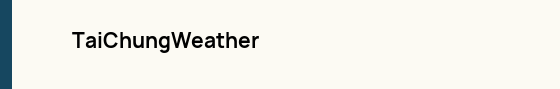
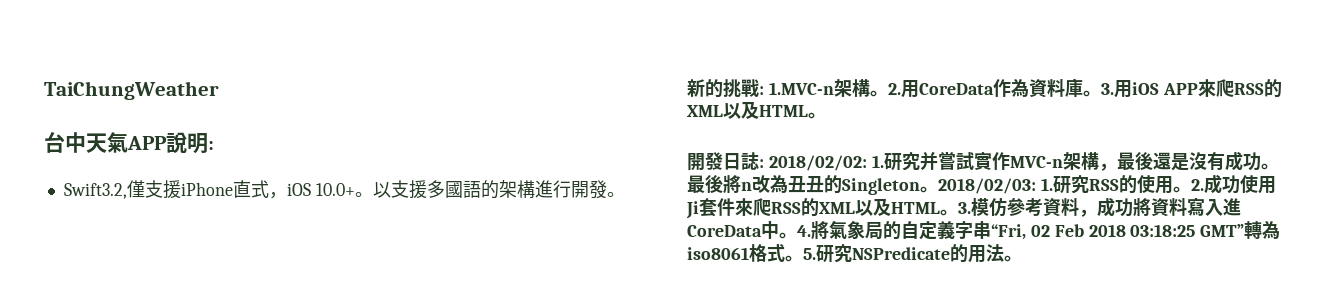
+ 台中天氣APP說明:
+ Swift3.2,僅支援iPhone直式，iOS 10.0+。以支援多國語的架構進行開發。
+ 新的挑戰: 1.MVC-n架構。2.用CoreData作為資料庫。3.用iOS APP來爬RSS的XML以及HTML。
+ 開發日誌: 2018/02/02: 1.研究并嘗試實作MVC-n架構，最後還是沒有成功。最後將n改為丑丑的Singleton。2018/02/03: 1.研究RSS的使用。2.成功使用Ji套件來爬RSS的XML以及HTML。3.模仿參考資料，成功將資料寫入進CoreData中。4.將氣象局的自定義字串“Fri, 02 Feb 2018 03:18:25 GMT”轉為iso8061格式。5.研究NSPredicate的用法。

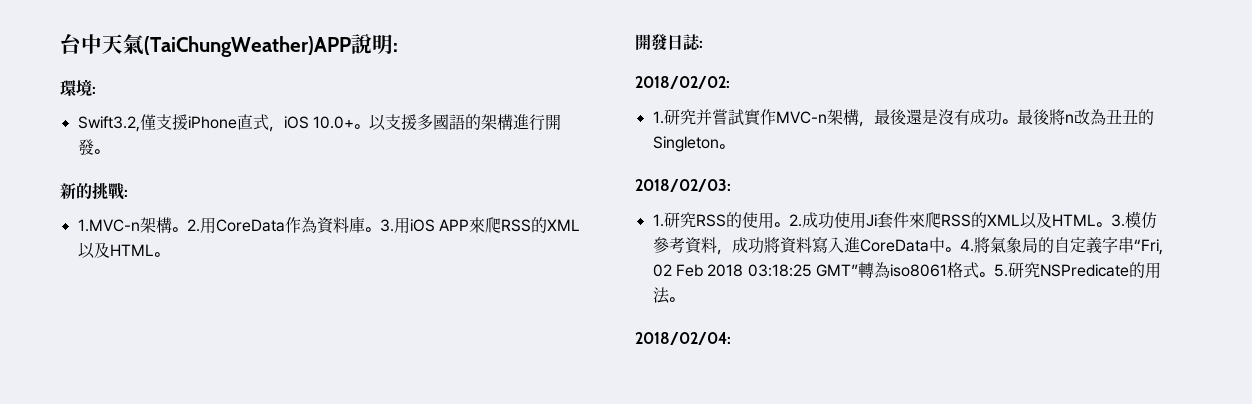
- TaiChungWeather
- 台中天氣APP說明:
+ 台中天氣(TaiChungWeather)APP說明:
+ 環境:
- 新的挑戰: 1.MVC-n架構。
+ 新的挑戰:
+ 1.MVC-n架構。
- 開發日誌: 2018/02/02: 1.研究并嘗試實作MVC-n架構，最後還是沒有成功。
+ 開發日誌:
+ 2018/02/02:
+ 1.研究并嘗試實作MVC-n架構，最後還是沒有成功。
- 最後將n改為丑丑的Singleton。2018/02/03: 1.研究RSS的使用。
+ 最後將n改為丑丑的Singleton。
+ 2018/02/03:
+ 1.研究RSS的使用。
+ 2018/02/04:

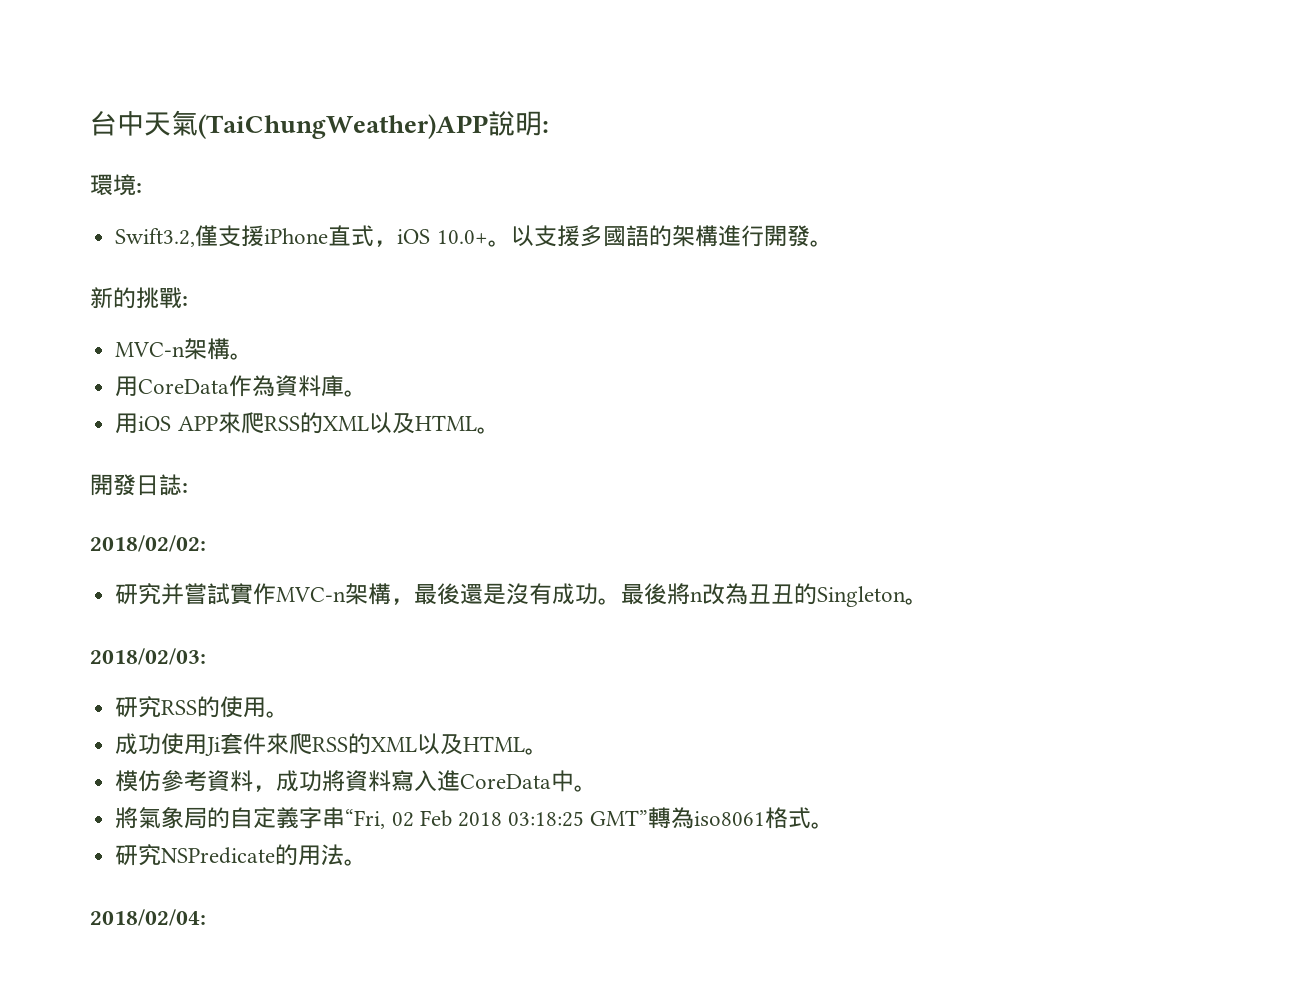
- 1.MVC-n架構。2.用CoreData作為資料庫。3.用iOS APP來爬RSS的XML以及HTML。
+ MVC-n架構。
+ 用CoreData作為資料庫。
+ 用iOS APP來爬RSS的XML以及HTML。
- 1.研究并嘗試實作MVC-n架構，最後還是沒有成功。
+ 研究并嘗試實作MVC-n架構，最後還是沒有成功。
- 1.研究RSS的使用。2.成功使用Ji套件來爬RSS的XML以及HTML。3.模仿參考資料，成功將資料寫入進CoreData中。4.將氣象局的自定義字串“Fri, 02 Feb 2018 03:18:25 GMT”轉為iso8061格式。5.研究NSPredicate的用法。
+ 研究RSS的使用。
+ 成功使用Ji套件來爬RSS的XML以及HTML。
+ 模仿參考資料，成功將資料寫入進CoreData中。
+ 將氣象局的自定義字串“Fri, 02 Feb 2018 03:18:25 GMT”轉為iso8061格式。
+ 研究NSPredicate的用法。

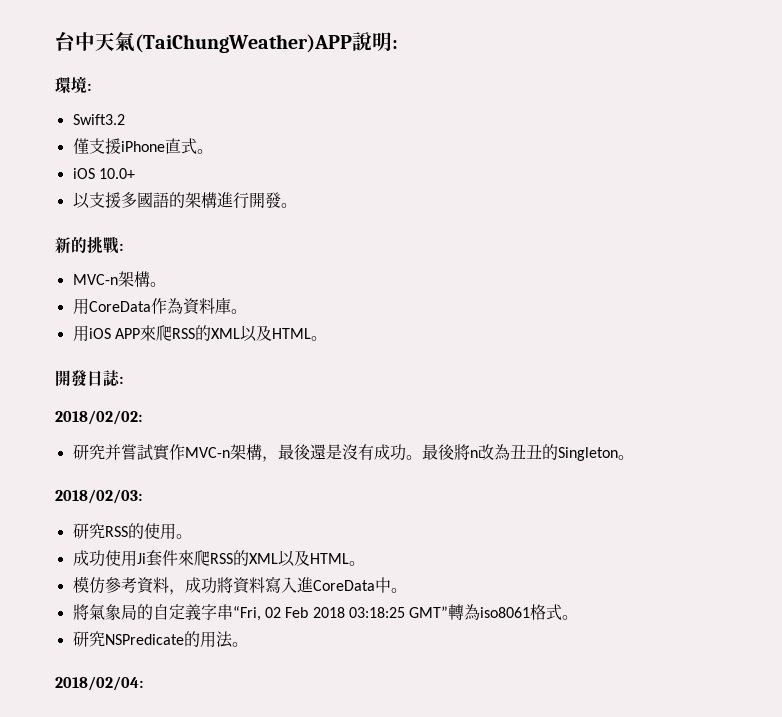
- Swift3.2,僅支援iPhone直式，iOS 10.0+。以支援多國語的架構進行開發。
+ Swift3.2
+ 僅支援iPhone直式。
+ iOS 10.0+
+ 以支援多國語的架構進行開發。

